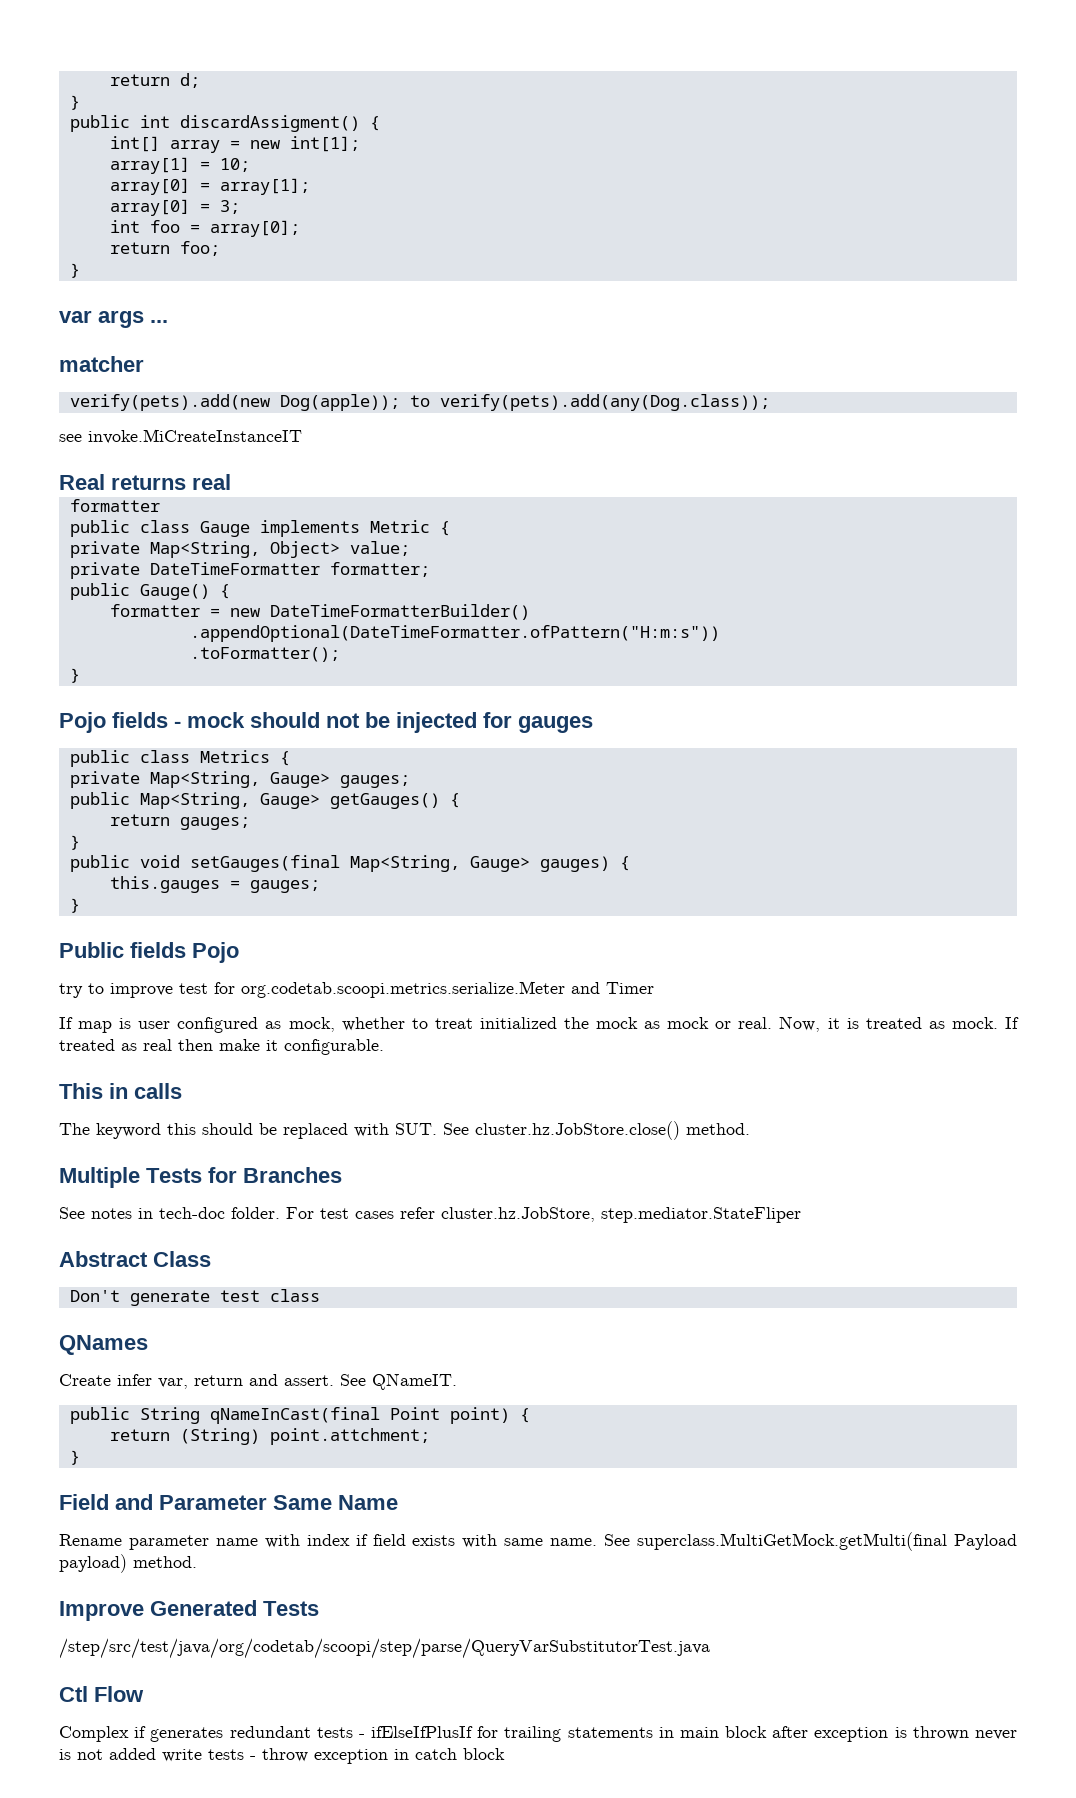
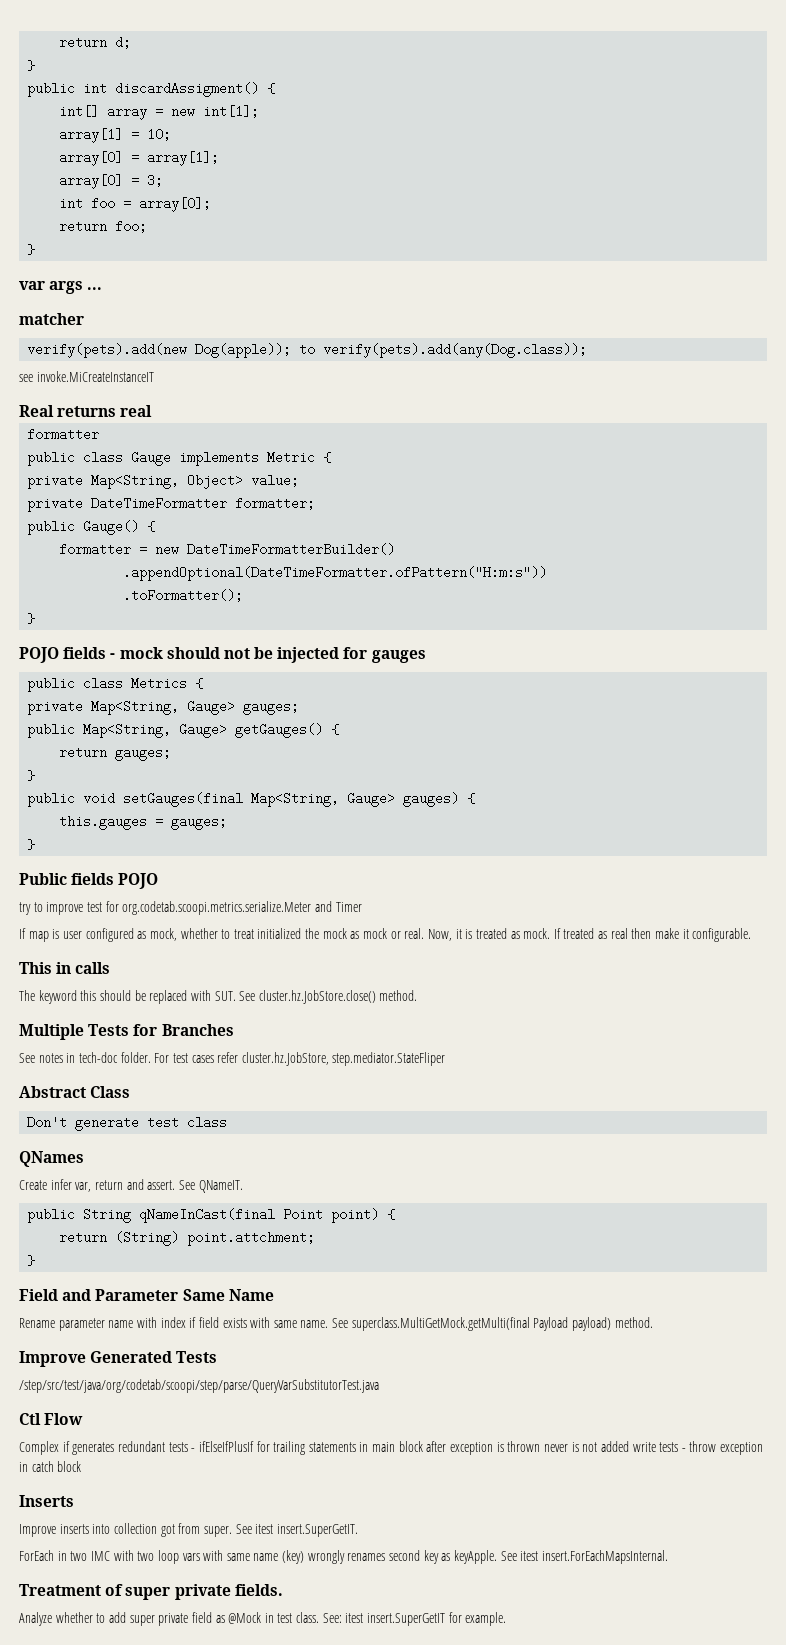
- Pojo fields - mock should not be injected for gauges
+ POJO fields - mock should not be injected for gauges
- Public fields Pojo
+ Public fields POJO
+ Inserts
+ Improve inserts into collection got from super. See itest insert.SuperGetIT.
+ ForEach in two IMC with two loop vars with same name (key) wrongly renames second key as keyApple. See itest insert.ForEachMapsInternal.
+ Treatment of super private fields.
+ Analyze whether to add super private field as @Mock in test class. See: itest insert.SuperGetIT for example.

